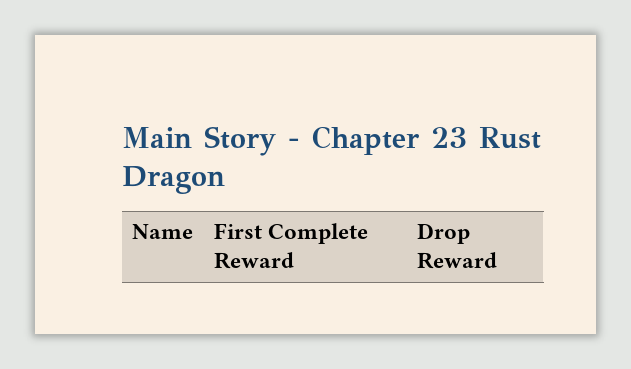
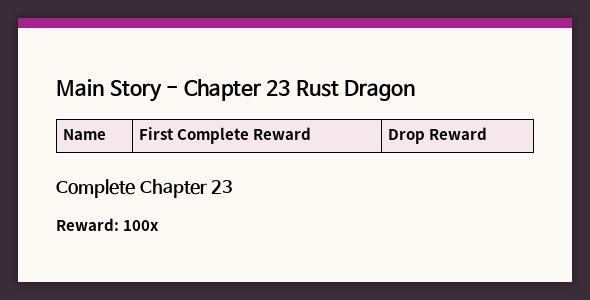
+ Complete Chapter 23
+ Reward: 100x

